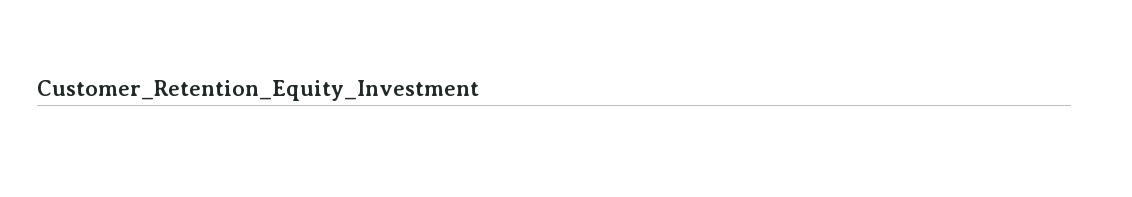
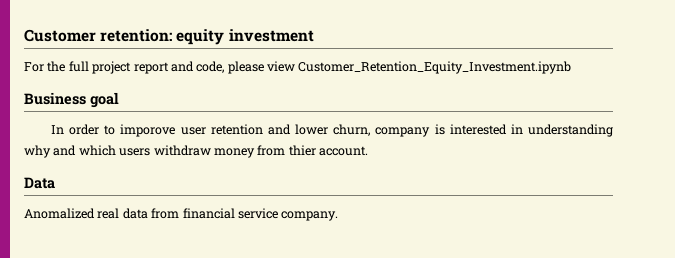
- Customer_Retention_Equity_Investment
+ Customer retention: equity investment
+ For the full project report and code, please view Customer_Retention_Equity_Investment.ipynb
+ Business goal
+ In order to imporove user retention and lower churn, company is interested in understanding why and which users withdraw money from thier account.
+ Data
+ Anomalized real data from financial service company.

